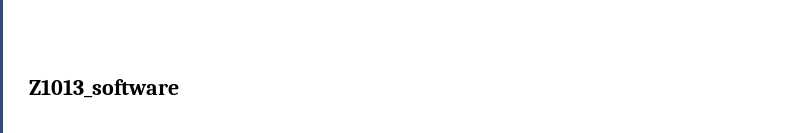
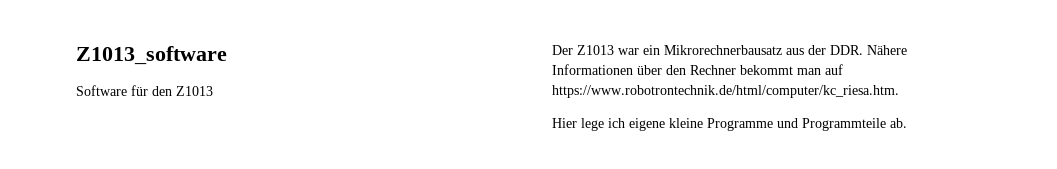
+ Software für den Z1013
+ Der Z1013 war ein Mikrorechnerbausatz aus der DDR. Nähere Informationen über den Rechner bekommt man auf https://www.robotrontechnik.de/html/computer/kc_riesa.htm.
+ Hier lege ich eigene kleine Programme und Programmteile ab.

